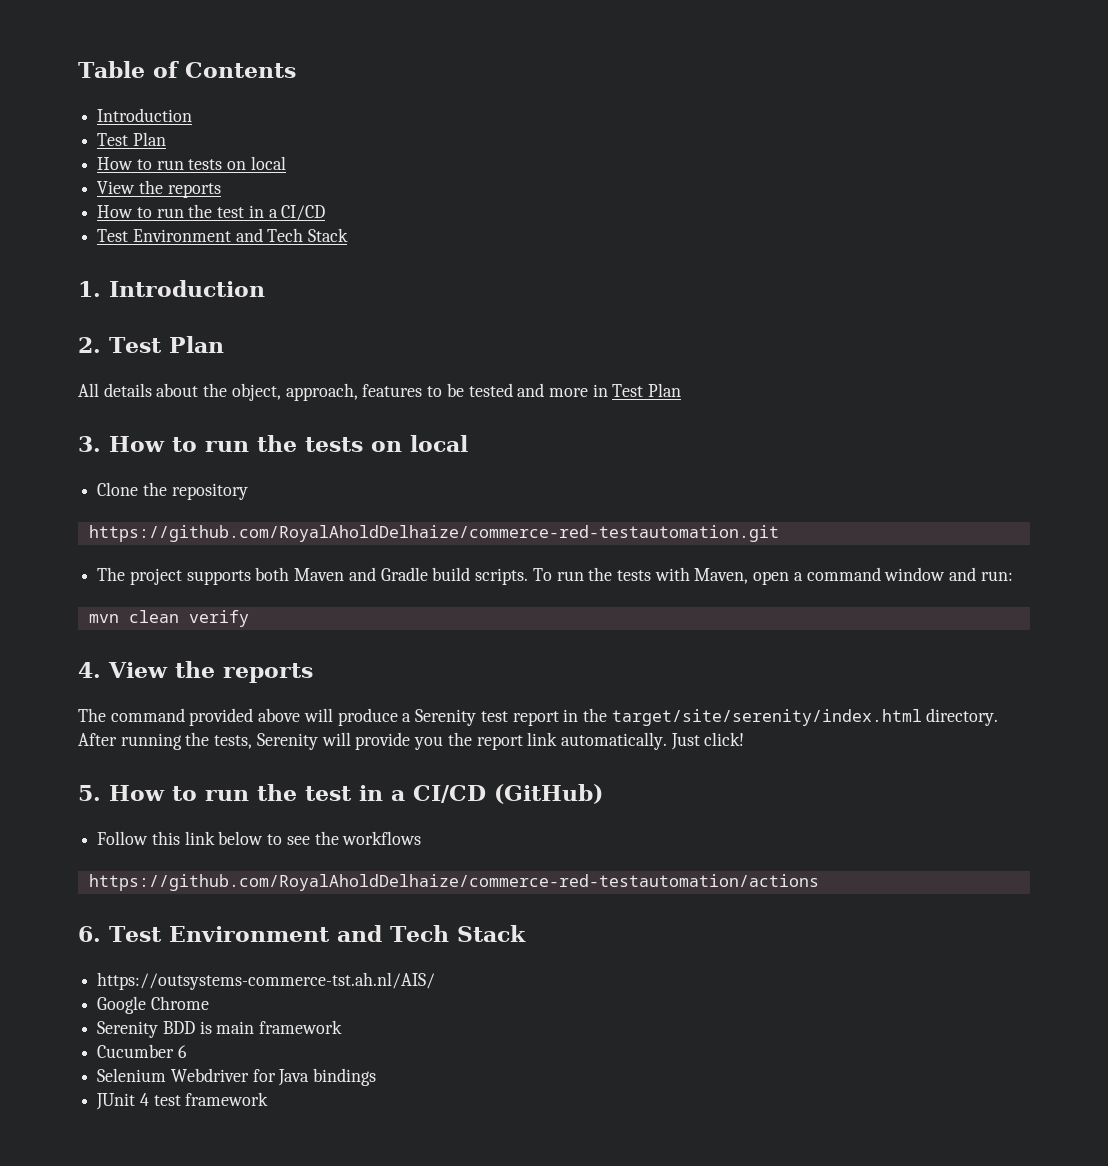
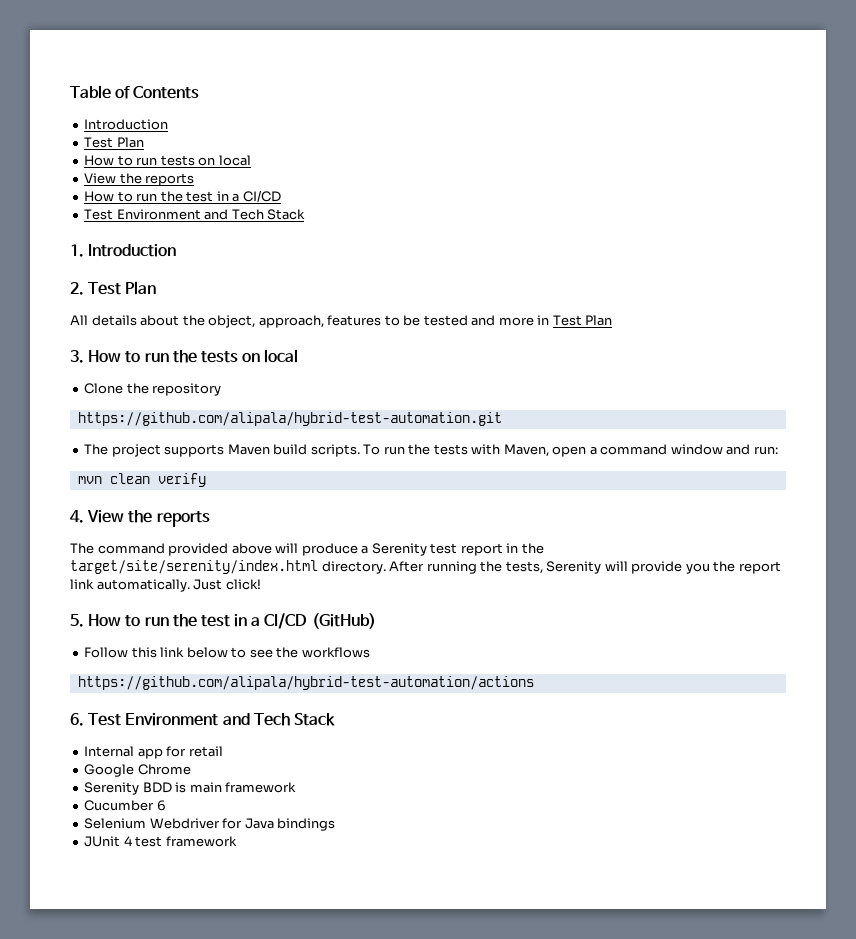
- https://github.com/RoyalAholdDelhaize/commerce-red-testautomation.git
+ https://github.com/alipala/hybrid-test-automation.git
- The project supports both Maven and Gradle build scripts.
+ The project supports Maven build scripts.
- https://github.com/RoyalAholdDelhaize/commerce-red-testautomation/actions
+ https://github.com/alipala/hybrid-test-automation/actions
- https://outsystems-commerce-tst.ah.nl/AIS/
+ Internal app for retail

